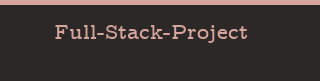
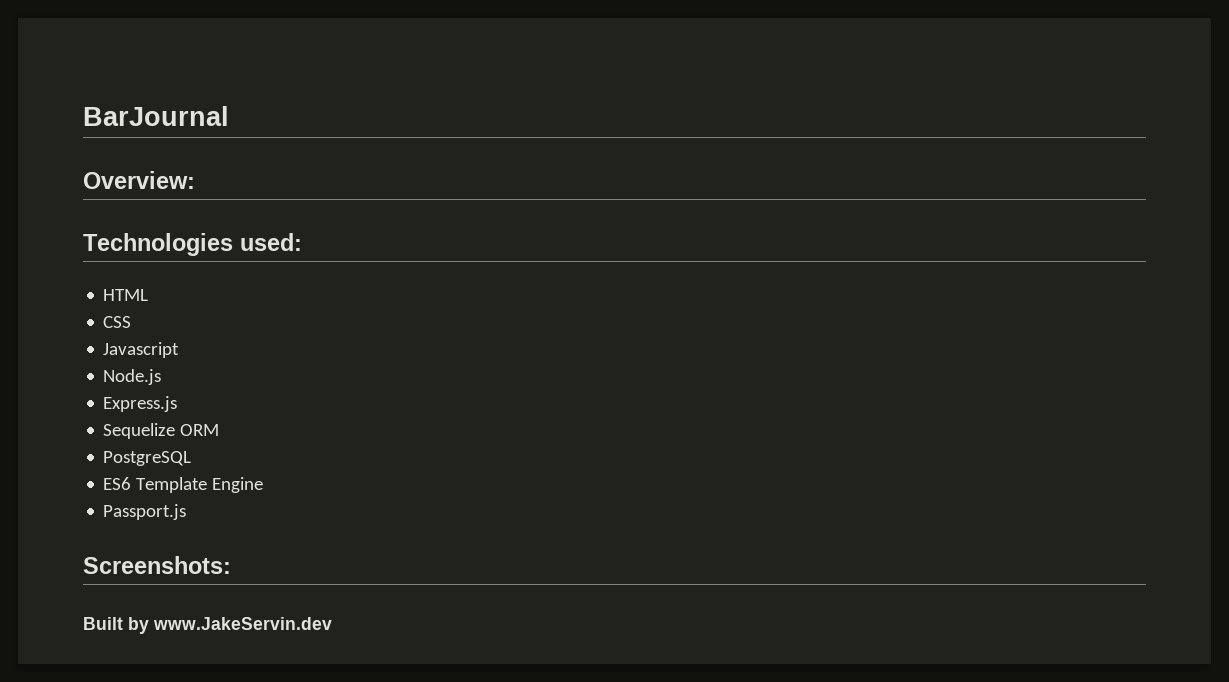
- Full-Stack-Project
+ BarJournal
+ Overview:
+ Technologies used:
+ HTML
+ CSS
+ Javascript
+ Node.js
+ Express.js
+ Sequelize ORM
+ PostgreSQL
+ ES6 Template Engine
+ Passport.js
+ Screenshots:
+ Built by www.JakeServin.dev

